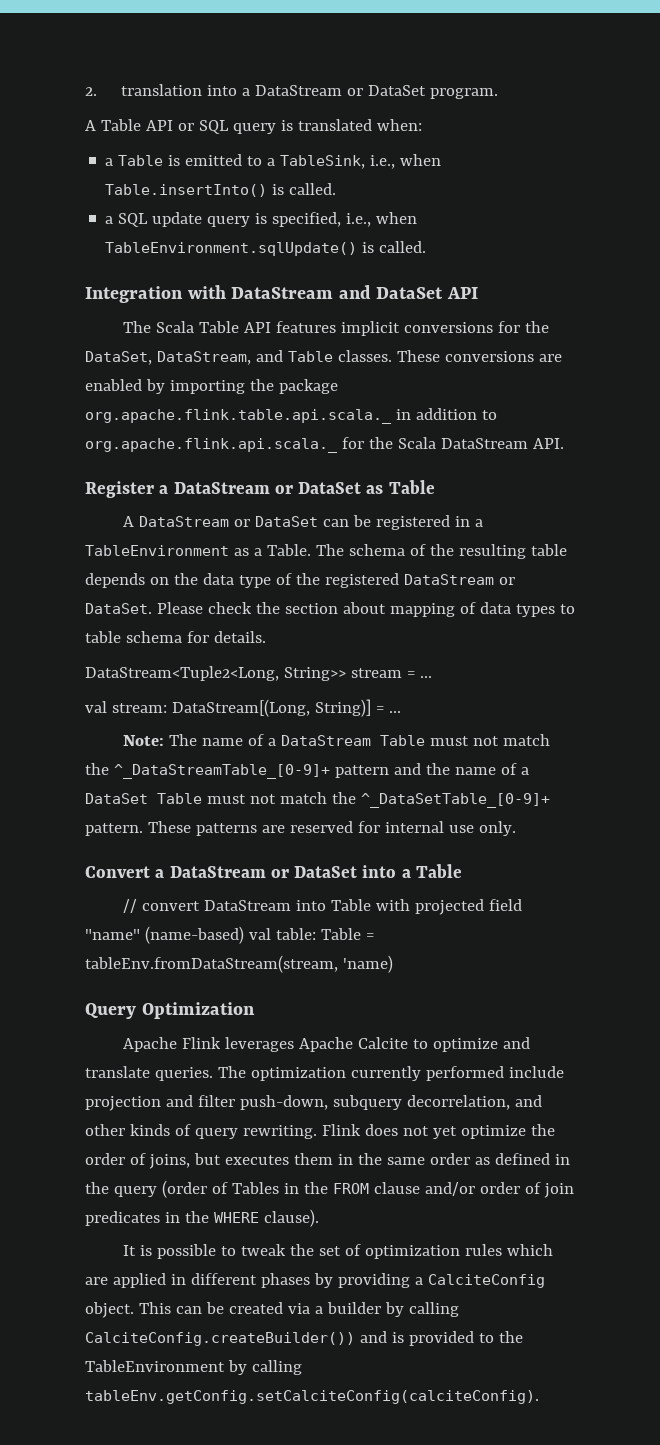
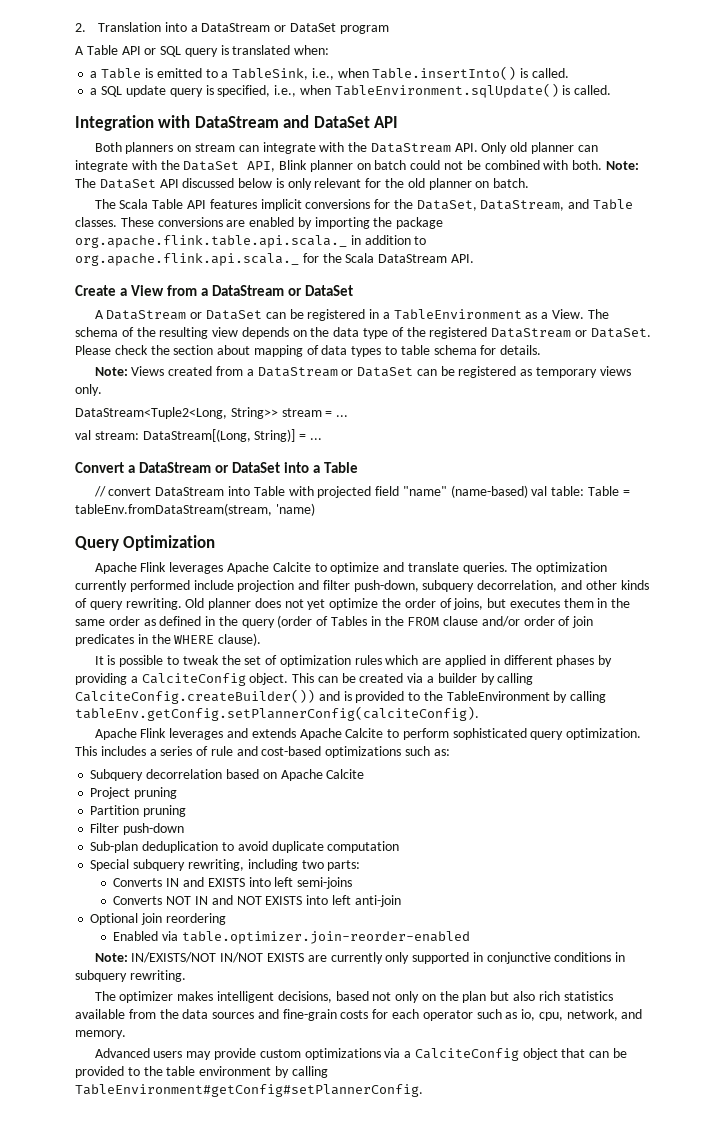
- 2. translation into a DataStream or DataSet program.
+ 2. Translation into a DataStream or DataSet program
+ Both planners on stream can integrate with the DataStream API. Only old planner can integrate with the DataSet API, Blink planner on batch could not be combined with both. Note: The DataSet API discussed below is only relevant for the old planner on batch.
- Register a DataStream or DataSet as Table
+ Create a View from a DataStream or DataSet
- A DataStream or DataSet can be registered in a TableEnvironment as a Table.
+ A DataStream or DataSet can be registered in a TableEnvironment as a View.
- The schema of the resulting table depends on the data type of the registered DataStream or DataSet.
+ The schema of the resulting view depends on the data type of the registered DataStream or DataSet.
+ Note: Views created from a DataStream or DataSet can be registered as temporary views only.
- Note: The name of a DataStream Table must not match the ^_DataStreamTable_[0-9]+ pattern and the name of a DataSet Table must not match the ^_DataSetTable_[0-9]+ pattern. These patterns are reserved for internal use only.
- Flink does not yet optimize the order of joins, but executes them in the same order as defined in the query (order of Tables in the FROM clause and/or order of join predicates in the WHERE clause).
+ Old planner does not yet optimize the order of joins, but executes them in the same order as defined in the query (order of Tables in the FROM clause and/or order of join predicates in the WHERE clause).
- This can be created via a builder by calling CalciteConfig.createBuilder()) and is provided to the TableEnvironment by calling tableEnv.getConfig.setCalciteConfig(calciteConfig).
+ This can be created via a builder by calling CalciteConfig.createBuilder()) and is provided to the TableEnvironment by calling tableEnv.getConfig.setPlannerConfig(calciteConfig).
+ Apache Flink leverages and extends Apache Calcite to perform sophisticated query optimization. This includes a series of rule and cost-based optimizations such as:
+ Subquery decorrelation based on Apache Calcite
+ Project pruning
+ Partition pruning
+ Filter push-down
+ Sub-plan deduplication to avoid duplicate computation
+ Special subquery rewriting, including two parts:
+ Converts IN and EXISTS into left semi-joins
+ Converts NOT IN and NOT EXISTS into left anti-join
+ Optional join reordering
+ Enabled via table.optimizer.join-reorder-enabled
+ Note: IN/EXISTS/NOT IN/NOT EXISTS are currently only supported in conjunctive conditions in subquery rewriting.
+ The optimizer makes intelligent decisions, based not only on the plan but also rich statistics available from the data sources and fine-grain costs for each operator such as io, cpu, network, and memory.
+ Advanced users may provide custom optimizations via a CalciteConfig object that can be provided to the table environment by calling TableEnvironment#getConfig#setPlannerConfig.

